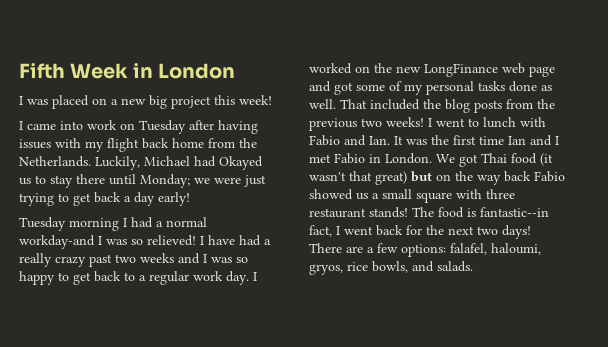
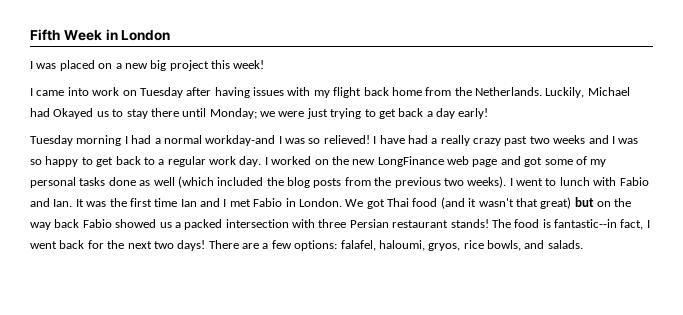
- I worked on the new LongFinance web page and got some of my personal tasks done as well. That included the blog posts from the previous two weeks!
+ I worked on the new LongFinance web page and got some of my personal tasks done as well (which included the blog posts from the previous two weeks).
- We got Thai food (it wasn't that great) but on the way back Fabio showed us a small square with three restaurant stands!
+ We got Thai food (and it wasn't that great) but on the way back Fabio showed us a packed intersection with three Persian restaurant stands!

